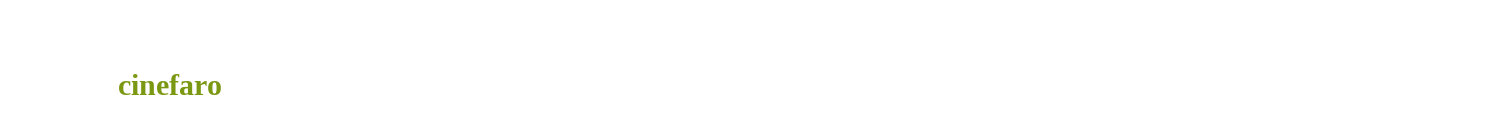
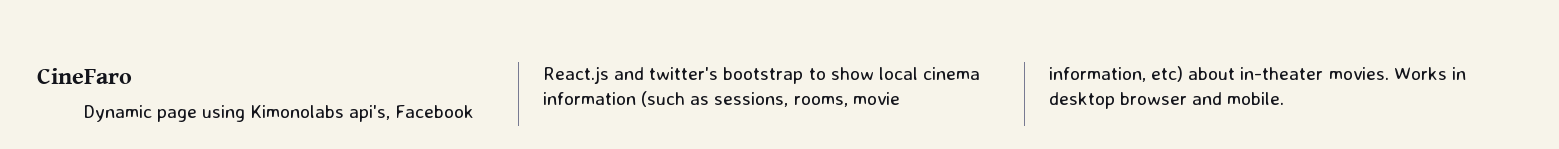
- cinefaro
+ CineFaro
+ Dynamic page using Kimonolabs api's, Facebook React.js and twitter's bootstrap to show local cinema information (such as sessions, rooms, movie information, etc) about in-theater movies. Works in desktop browser and mobile.

